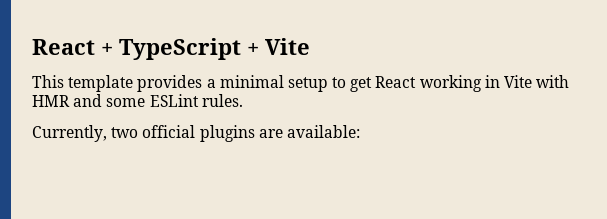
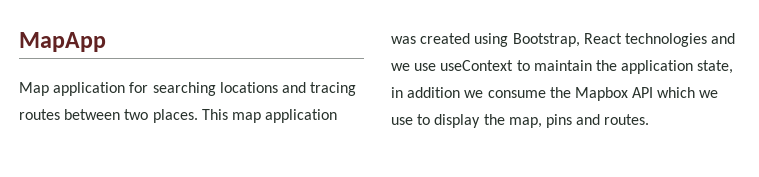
- React + TypeScript + Vite
- This template provides a minimal setup to get React working in Vite with HMR and some ESLint rules.
- Currently, two official plugins are available:
+ MapApp
+ Map application for searching locations and tracing routes between two places. This map application was created using Bootstrap, React technologies and we use useContext to maintain the application state, in addition we consume the Mapbox API which we use to display the map, pins and routes.

